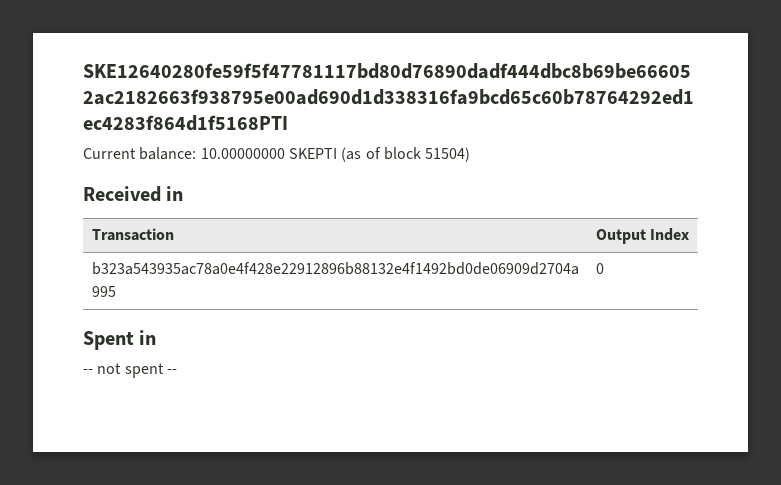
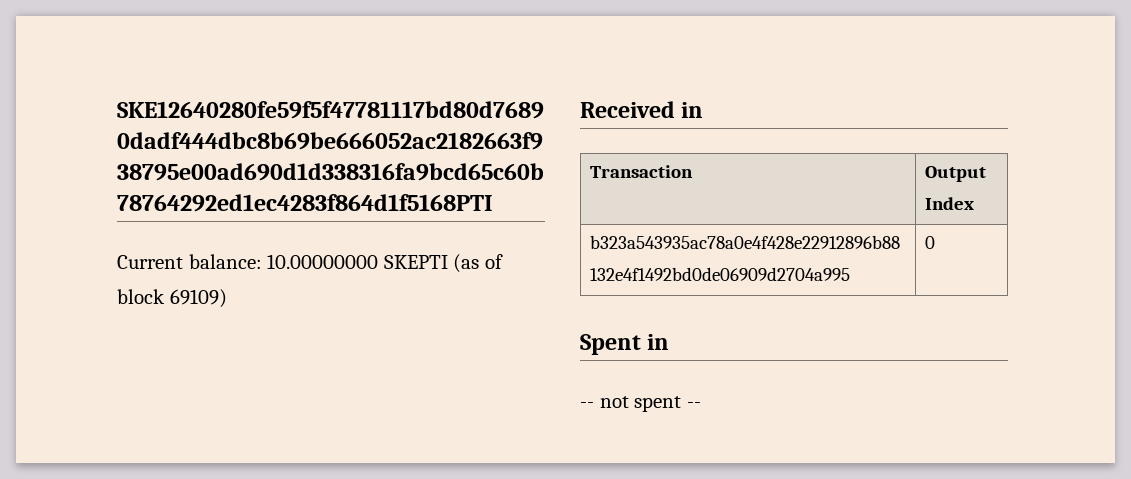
- Current balance: 10.00000000 SKEPTI (as of block 51504)
+ Current balance: 10.00000000 SKEPTI (as of block 69109)

